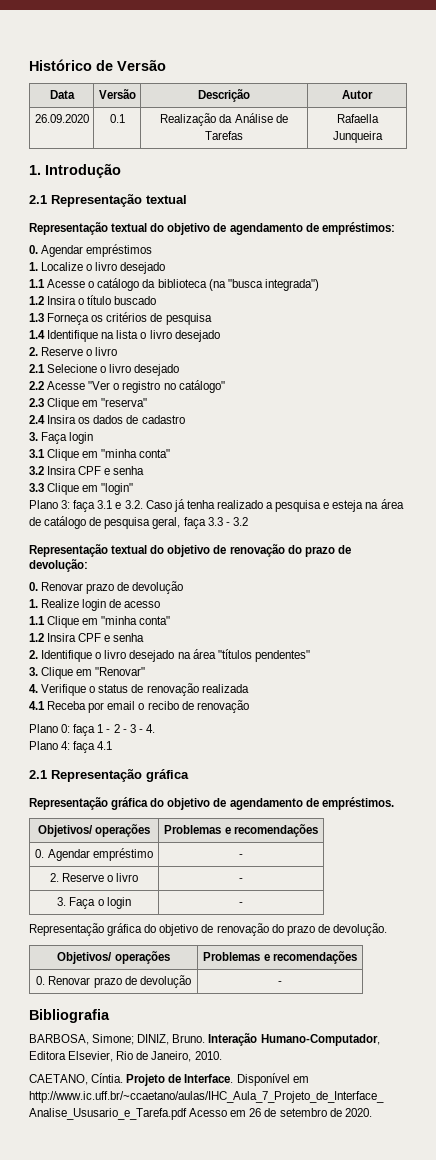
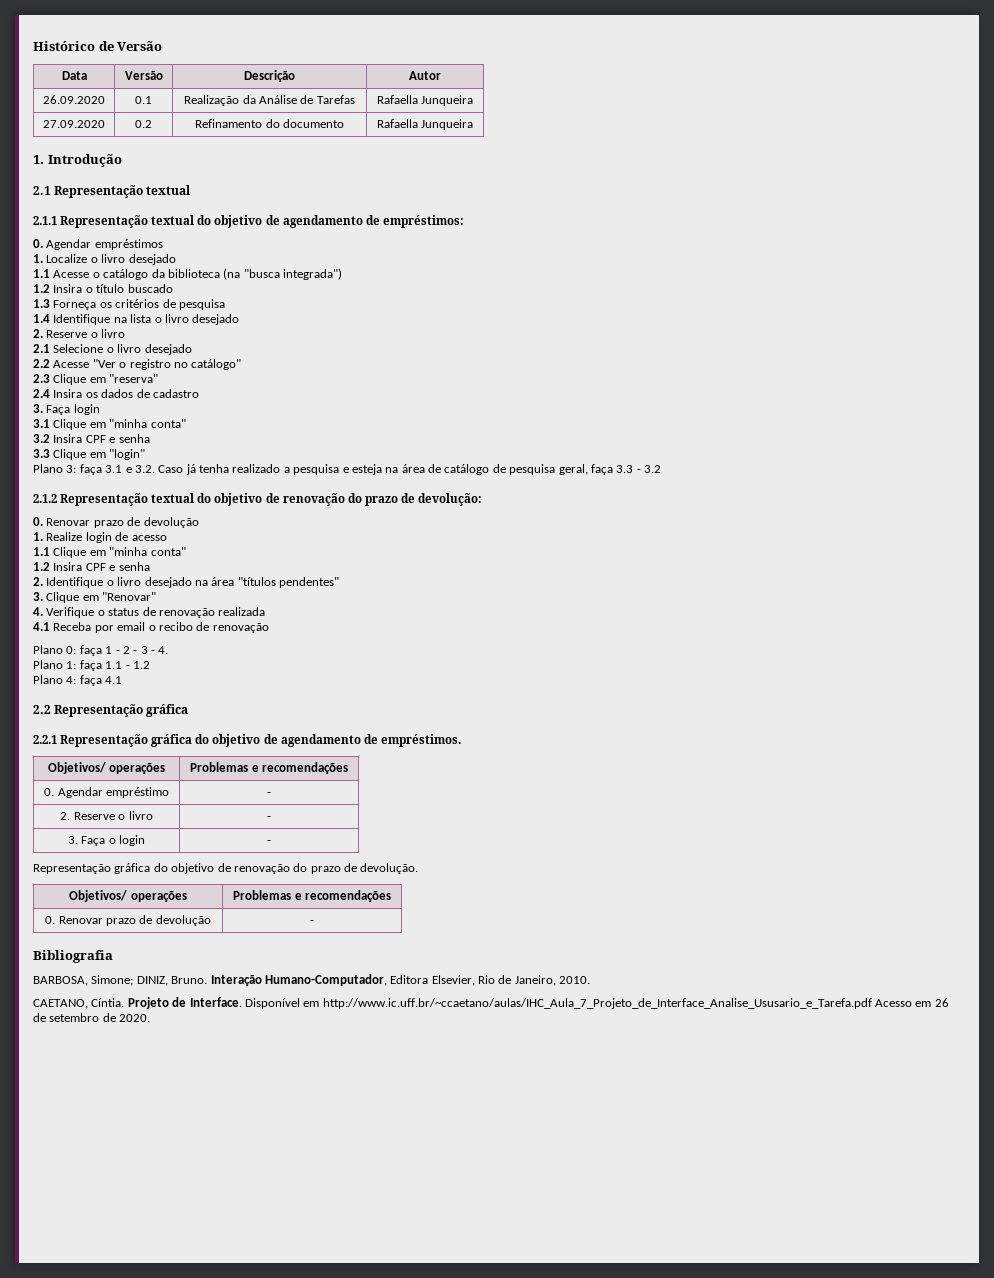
+ 27.09.2020 | 0.2 | Refinamento do documento | Rafaella Junqueira
- Representação textual do objetivo de agendamento de empréstimos:
+ 2.1.1 Representação textual do objetivo de agendamento de empréstimos:
- Representação textual do objetivo de renovação do prazo de devolução:
+ 2.1.2 Representação textual do objetivo de renovação do prazo de devolução:
+ Plano 1: faça 1.1 - 1.2
- 2.1 Representação gráfica
+ 2.2 Representação gráfica
- Representação gráfica do objetivo de agendamento de empréstimos.
+ 2.2.1 Representação gráfica do objetivo de agendamento de empréstimos.

